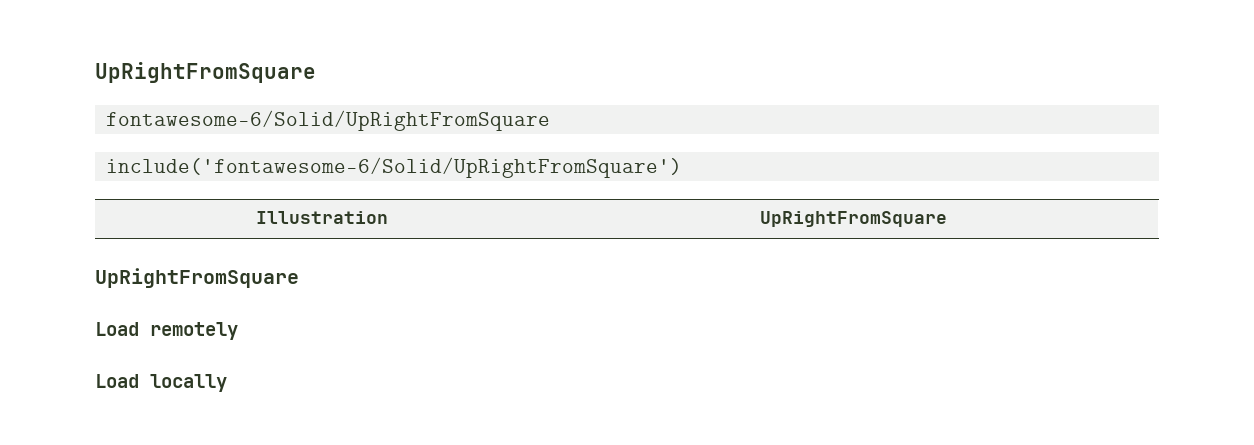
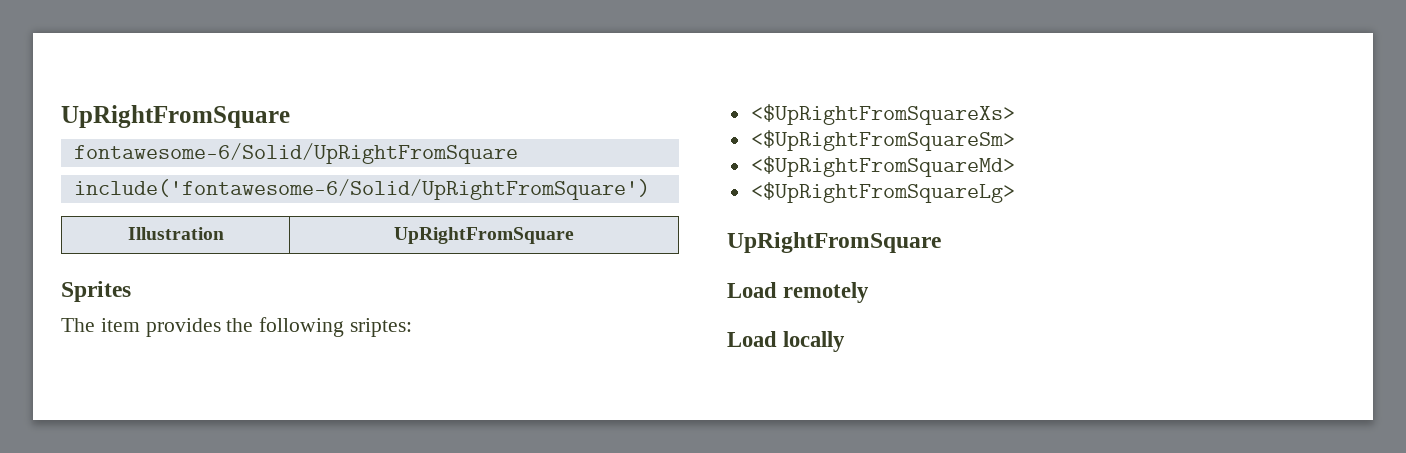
+ Sprites
+ The item provides the following sriptes:
+ <$UpRightFromSquareXs>
+ <$UpRightFromSquareSm>
+ <$UpRightFromSquareMd>
+ <$UpRightFromSquareLg>

